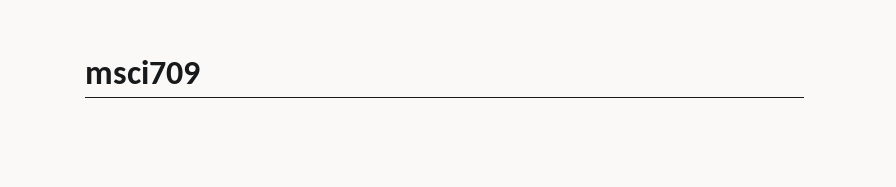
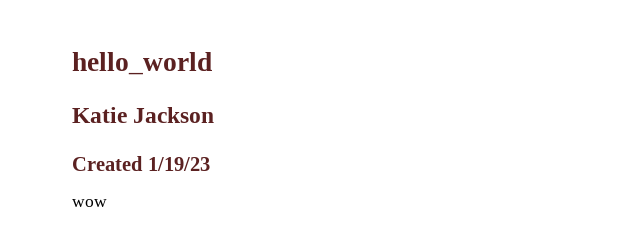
- msci709
+ hello_world
+ Katie Jackson
+ Created 1/19/23
+ wow

